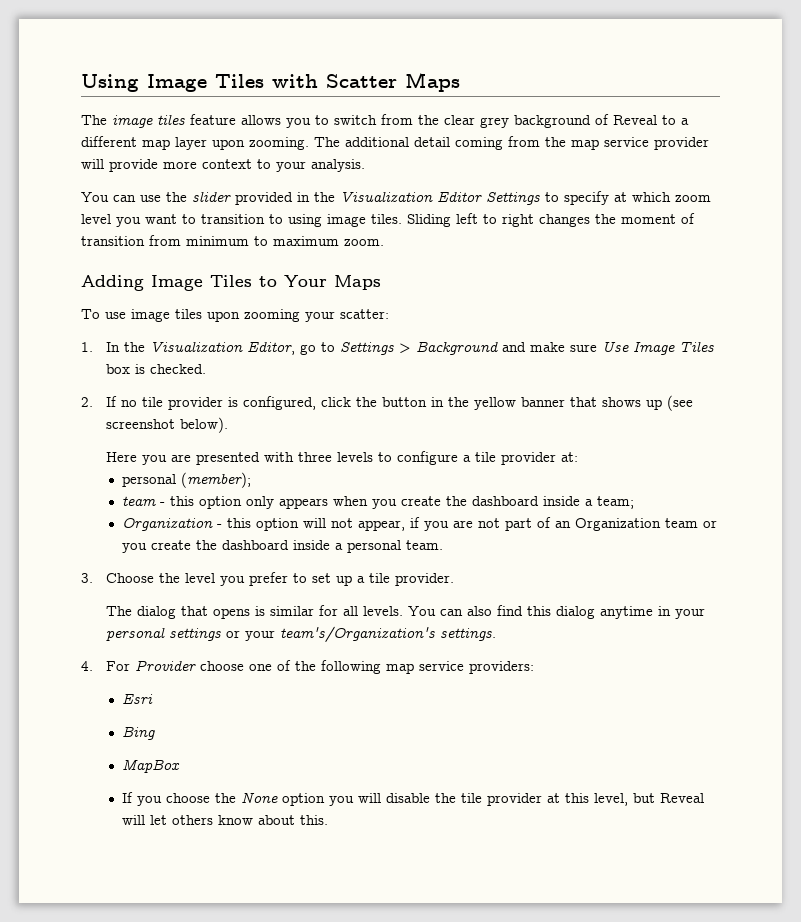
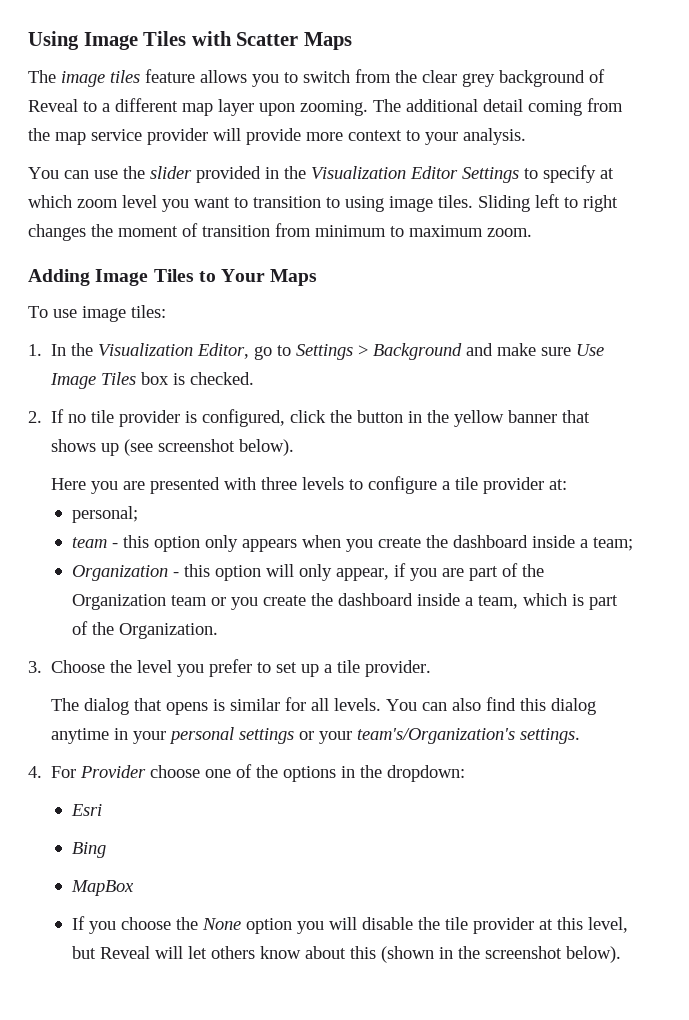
- To use image tiles upon zooming your scatter:
+ To use image tiles:
- personal (member);
+ personal;
- Organization - this option will not appear, if you are not part of an Organization team or you creatе the dashboard inside a personal team.
+ Organization - this option will only appear, if you are part of the Organization team or you creatе the dashboard inside a team, which is part of the Organization.
- 4. For Provider choose one of the following map service providers:
+ 4. For Provider choose one of the options in the dropdown:
- If you choose the None option you will disable the tile provider at this level, but Reveal will let others know about this.
+ If you choose the None option you will disable the tile provider at this level, but Reveal will let others know about this (shown in the screenshot below).

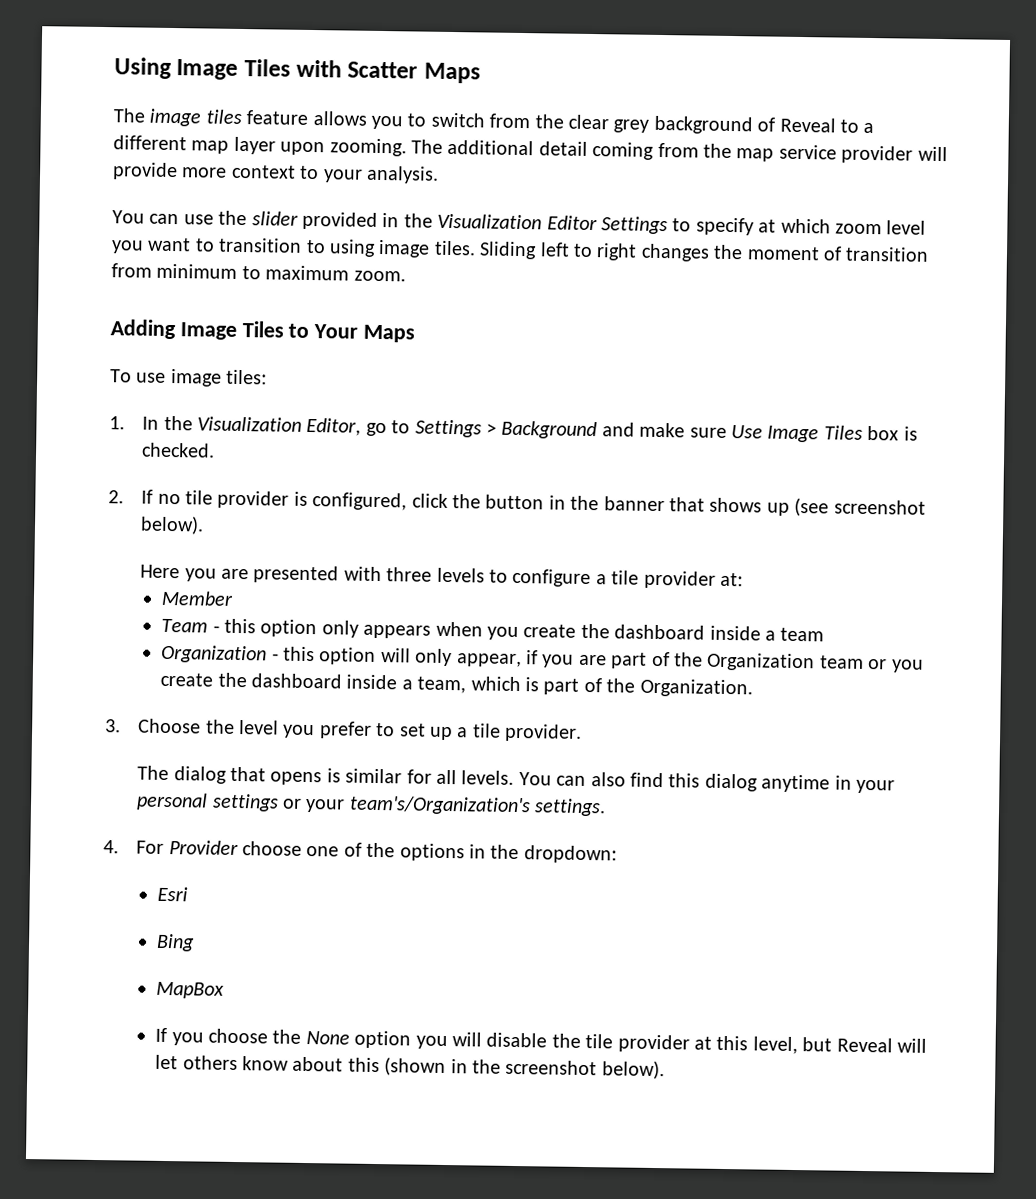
- 2. If no tile provider is configured, click the button in the yellow banner that shows up (see screenshot below).
+ 2. If no tile provider is configured, click the button in the banner that shows up (see screenshot below).
- personal;
- team - this option only appears when you creatе the dashboard inside a team;
+ Member
+ Team - this option only appears when you creatе the dashboard inside a team

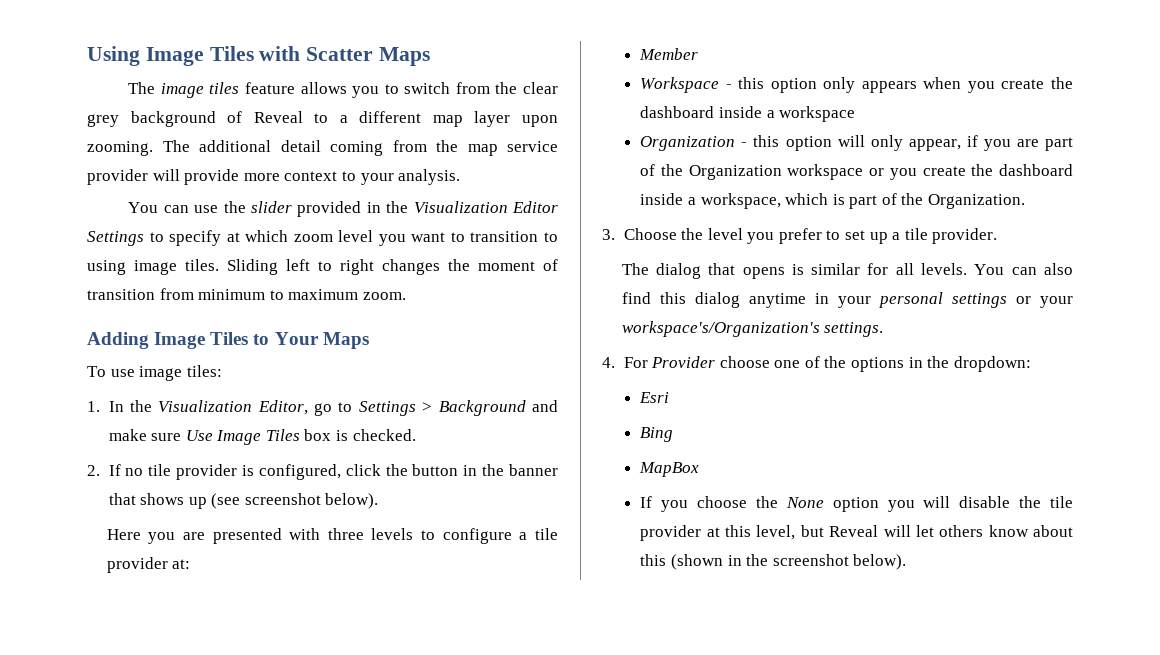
- Team - this option only appears when you creatе the dashboard inside a team
+ Workspace - this option only appears when you creatе the dashboard inside a workspace
- Organization - this option will only appear, if you are part of the Organization team or you creatе the dashboard inside a team, which is part of the Organization.
+ Organization - this option will only appear, if you are part of the Organization workspace or you creatе the dashboard inside a workspace, which is part of the Organization.
- You can also find this dialog anytime in your personal settings or your team's/Organization's settings.
+ You can also find this dialog anytime in your personal settings or your workspace's/Organization's settings.

